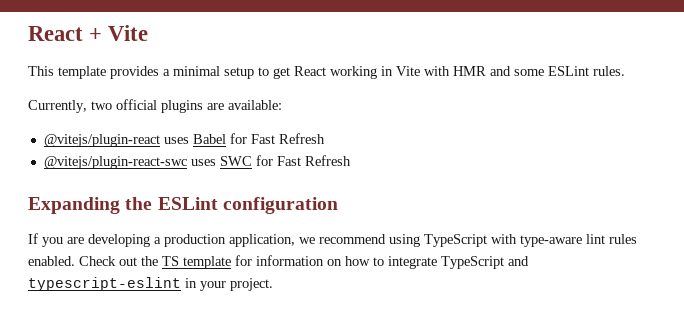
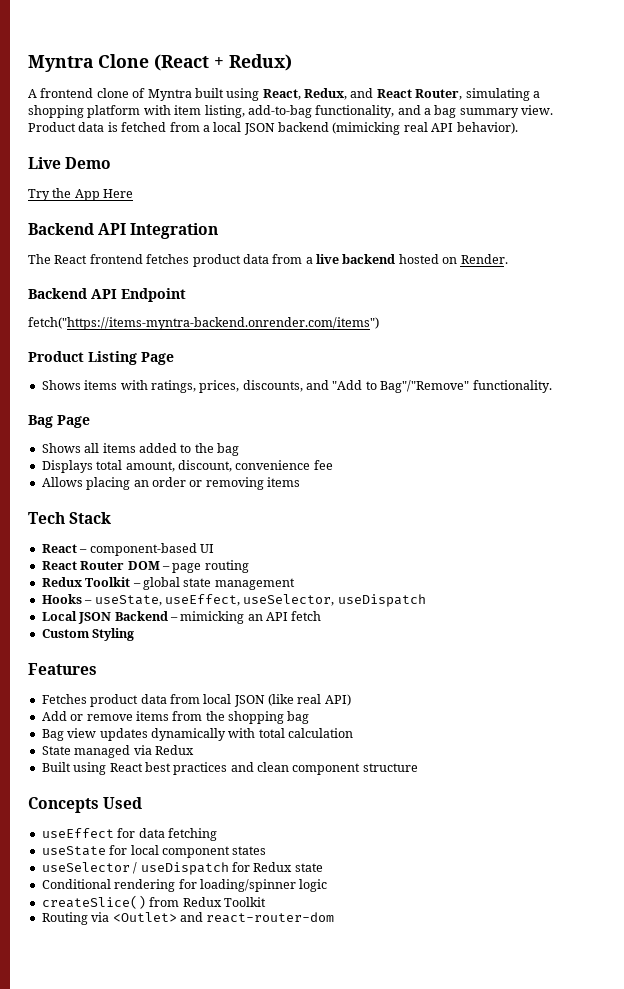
- React + Vite
- This template provides a minimal setup to get React working in Vite with HMR and some ESLint rules.
- Currently, two official plugins are available:
- @vitejs/plugin-react uses Babel for Fast Refresh
- @vitejs/plugin-react-swc uses SWC for Fast Refresh
- Expanding the ESLint configuration
- If you are developing a production application, we recommend using TypeScript with type-aware lint rules enabled. Check out the TS template for information on how to integrate TypeScript and typescript-eslint in your project.
+ Myntra Clone (React + Redux)
+ A frontend clone of Myntra built using React, Redux, and React Router, simulating a shopping platform with item listing, add-to-bag functionality, and a bag summary view. Product data is fetched from a local JSON backend (mimicking real API behavior).
+ Live Demo
+ Try the App Here
+ Backend API Integration
+ The React frontend fetches product data from a live backend hosted on Render.
+ Backend API Endpoint
+ fetch("https://items-myntra-backend.onrender.com/items")
+ Product Listing Page
+ Shows items with ratings, prices, discounts, and "Add to Bag"/"Remove" functionality.
+ Bag Page
+ Shows all items added to the bag
+ Displays total amount, discount, convenience fee
+ Allows placing an order or removing items
+ Tech Stack
+ React – component-based UI
+ React Router DOM – page routing
+ Redux Toolkit – global state management
+ Hooks – useState, useEffect, useSelector, useDispatch
+ Local JSON Backend – mimicking an API fetch
+ Custom Styling
+ Features
+ Fetches product data from local JSON (like real API)
+ Add or remove items from the shopping bag
+ Bag view updates dynamically with total calculation
+ State managed via Redux
+ Built using React best practices and clean component structure
+ Concepts Used
+ useEffect for data fetching
+ useState for local component states
+ useSelector / useDispatch for Redux state
+ Conditional rendering for loading/spinner logic
+ createSlice() from Redux Toolkit
+ Routing via <Outlet> and react-router-dom

